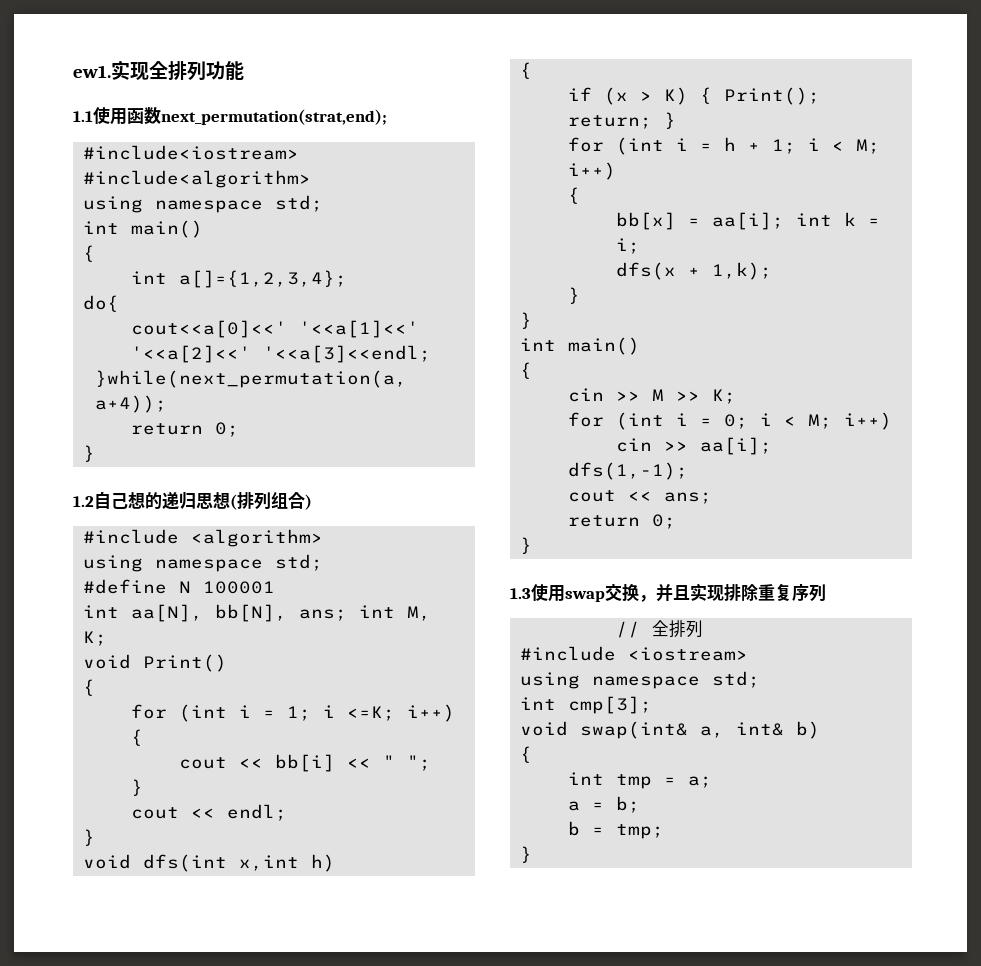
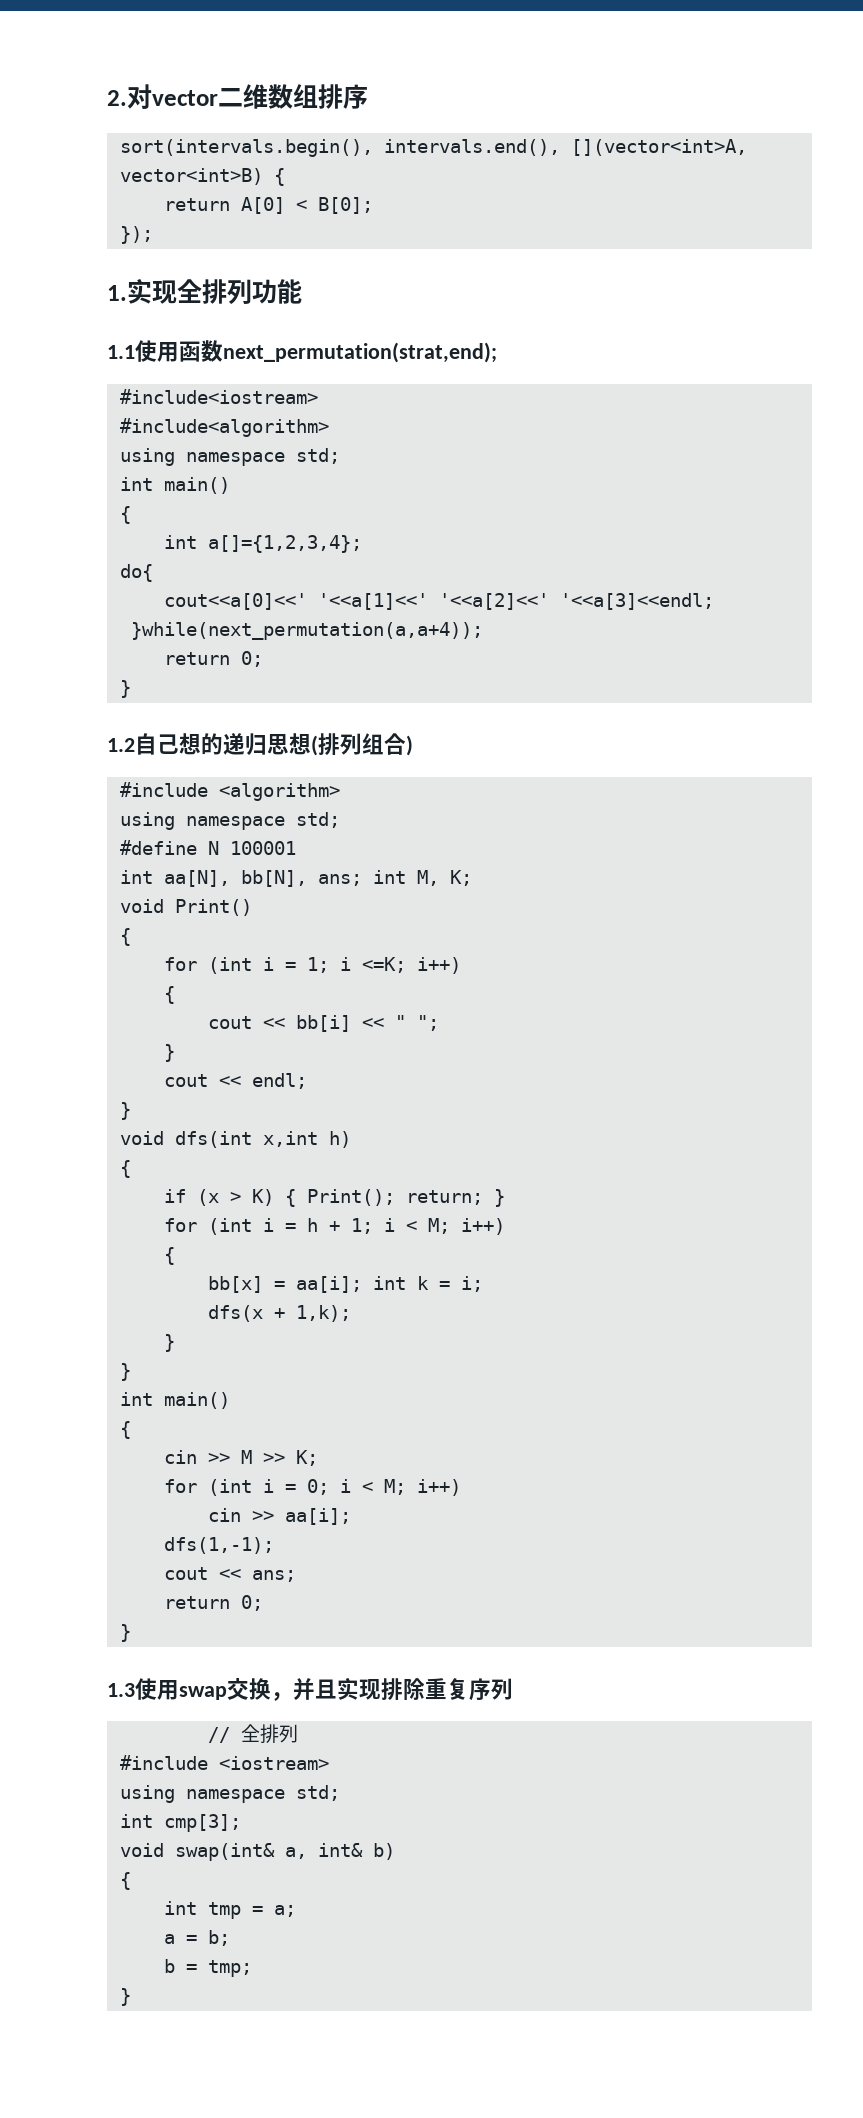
- ew1.实现全排列功能
+ 2.对vector二维数组排序
+ sort(intervals.begin(), intervals.end(), [](vector<int>A, vector<int>B) {
+ return A[0] < B[0];
+ });
+ 1.实现全排列功能

